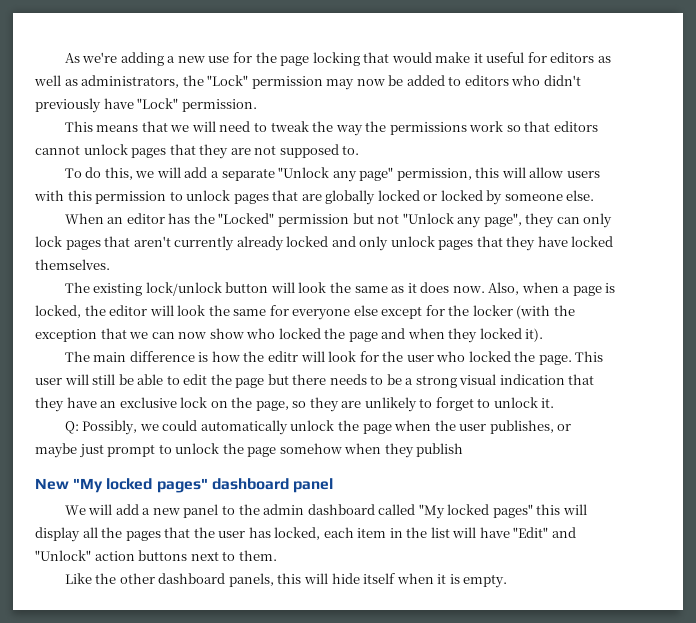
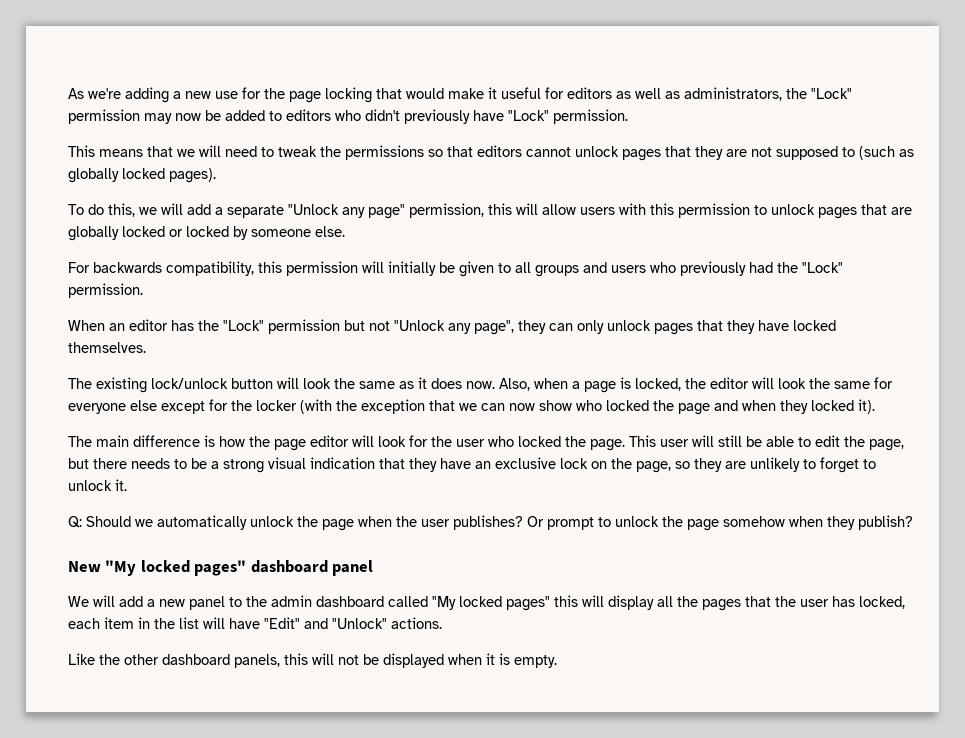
- This means that we will need to tweak the way the permissions work so that editors cannot unlock pages that they are not supposed to.
+ This means that we will need to tweak the permissions so that editors cannot unlock pages that they are not supposed to (such as globally locked pages).
+ For backwards compatibility, this permission will initially be given to all groups and users who previously had the "Lock" permission.
- When an editor has the "Locked" permission but not "Unlock any page", they can only lock pages that aren't currently already locked and only unlock pages that they have locked themselves.
+ When an editor has the "Lock" permission but not "Unlock any page", they can only unlock pages that they have locked themselves.
- The main difference is how the editr will look for the user who locked the page.
+ The main difference is how the page editor will look for the user who locked the page.
- This user will still be able to edit the page but there needs to be a strong visual indication that they have an exclusive lock on the page, so they are unlikely to forget to unlock it.
+ This user will still be able to edit the page, but there needs to be a strong visual indication that they have an exclusive lock on the page, so they are unlikely to forget to unlock it.
- Q: Possibly, we could automatically unlock the page when the user publishes, or maybe just prompt to unlock the page somehow when they publish
+ Q: Should we automatically unlock the page when the user publishes? Or prompt to unlock the page somehow when they publish?
- We will add a new panel to the admin dashboard called "My locked pages" this will display all the pages that the user has locked, each item in the list will have "Edit" and "Unlock" action buttons next to them.
+ We will add a new panel to the admin dashboard called "My locked pages" this will display all the pages that the user has locked, each item in the list will have "Edit" and "Unlock" actions.
- Like the other dashboard panels, this will hide itself when it is empty.
+ Like the other dashboard panels, this will not be displayed when it is empty.

